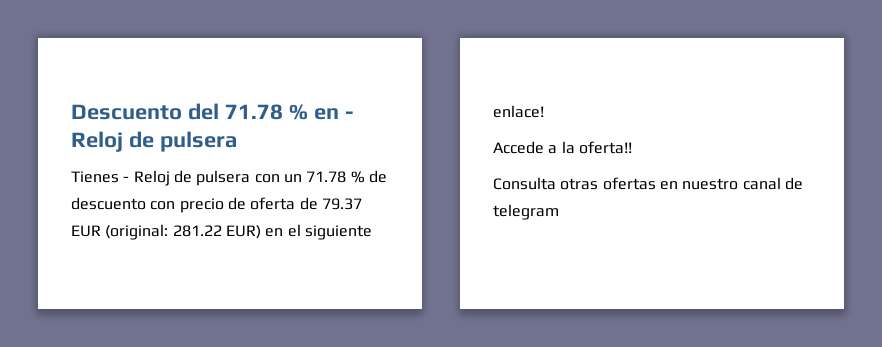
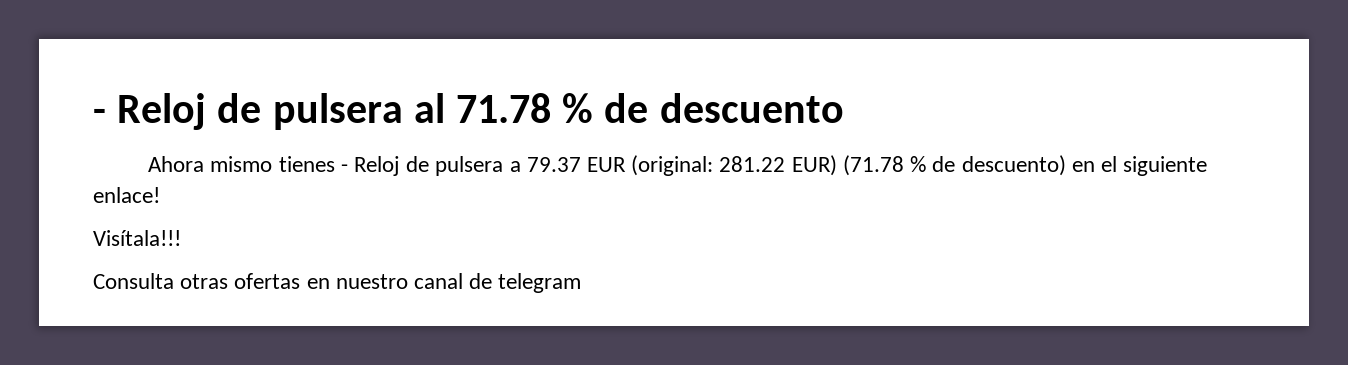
- Descuento del 71.78 % en - Reloj de pulsera
- Tienes - Reloj de pulsera con un 71.78 % de descuento con precio de oferta de 79.37 EUR (original: 281.22 EUR) en el siguiente enlace!
+ - Reloj de pulsera al 71.78 % de descuento
+ Ahora mismo tienes - Reloj de pulsera a 79.37 EUR (original: 281.22 EUR) (71.78 % de descuento) en el siguiente enlace!
- Accede a la oferta!!
+ Visítala!!!

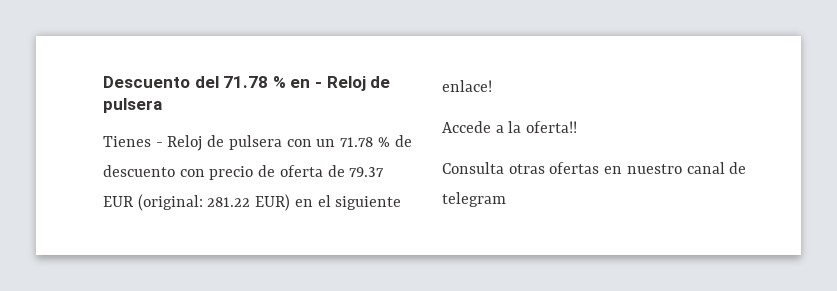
- - Reloj de pulsera al 71.78 % de descuento
- Ahora mismo tienes - Reloj de pulsera a 79.37 EUR (original: 281.22 EUR) (71.78 % de descuento) en el siguiente enlace!
+ Descuento del 71.78 % en - Reloj de pulsera
+ Tienes - Reloj de pulsera con un 71.78 % de descuento con precio de oferta de 79.37 EUR (original: 281.22 EUR) en el siguiente enlace!
- Visítala!!!
+ Accede a la oferta!!

